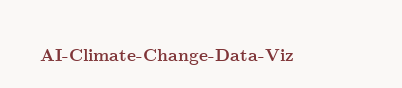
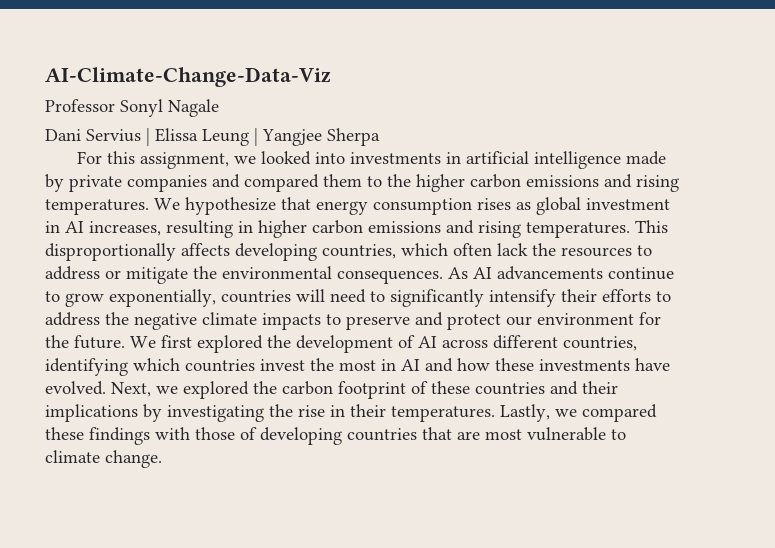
+ Professor Sonyl Nagale
+ Dani Servius | Elissa Leung | Yangjee Sherpa
+ For this assignment, we looked into investments in artificial intelligence made by private companies and compared them to the higher carbon emissions and rising temperatures. We hypothesize that energy consumption rises as global investment in AI increases, resulting in higher carbon emissions and rising temperatures. This disproportionally affects developing countries, which often lack the resources to address or mitigate the environmental consequences. As AI advancements continue to grow exponentially, countries will need to significantly intensify their efforts to address the negative climate impacts to preserve and protect our environment for the future. We first explored the development of AI across different countries, identifying which countries invest the most in AI and how these investments have evolved. Next, we explored the carbon footprint of these countries and their implications by investigating the rise in their temperatures. Lastly, we compared these findings with those of developing countries that are most vulnerable to climate change.

